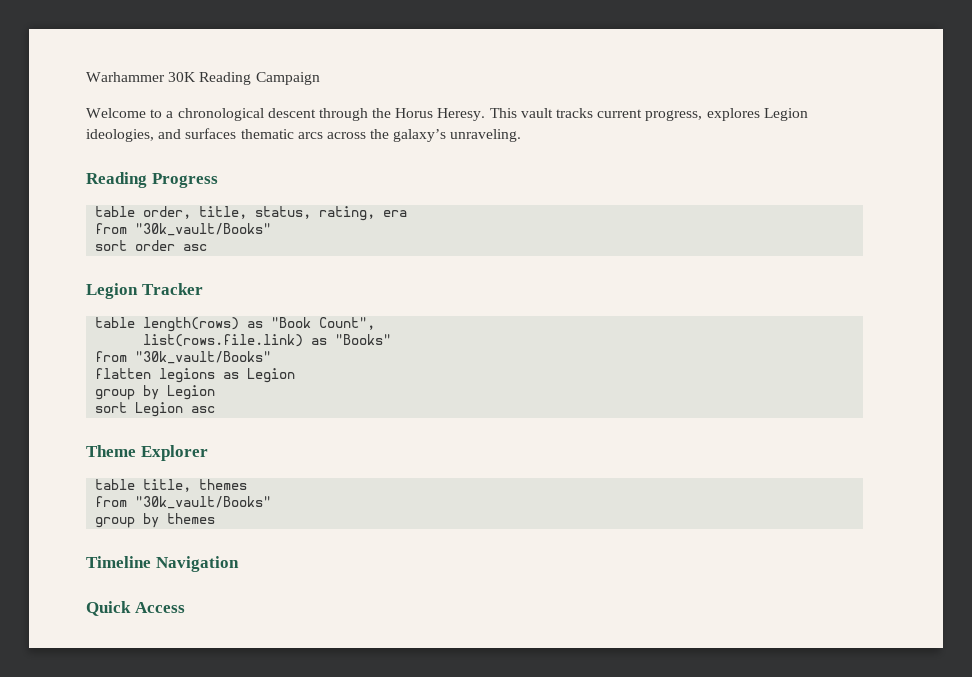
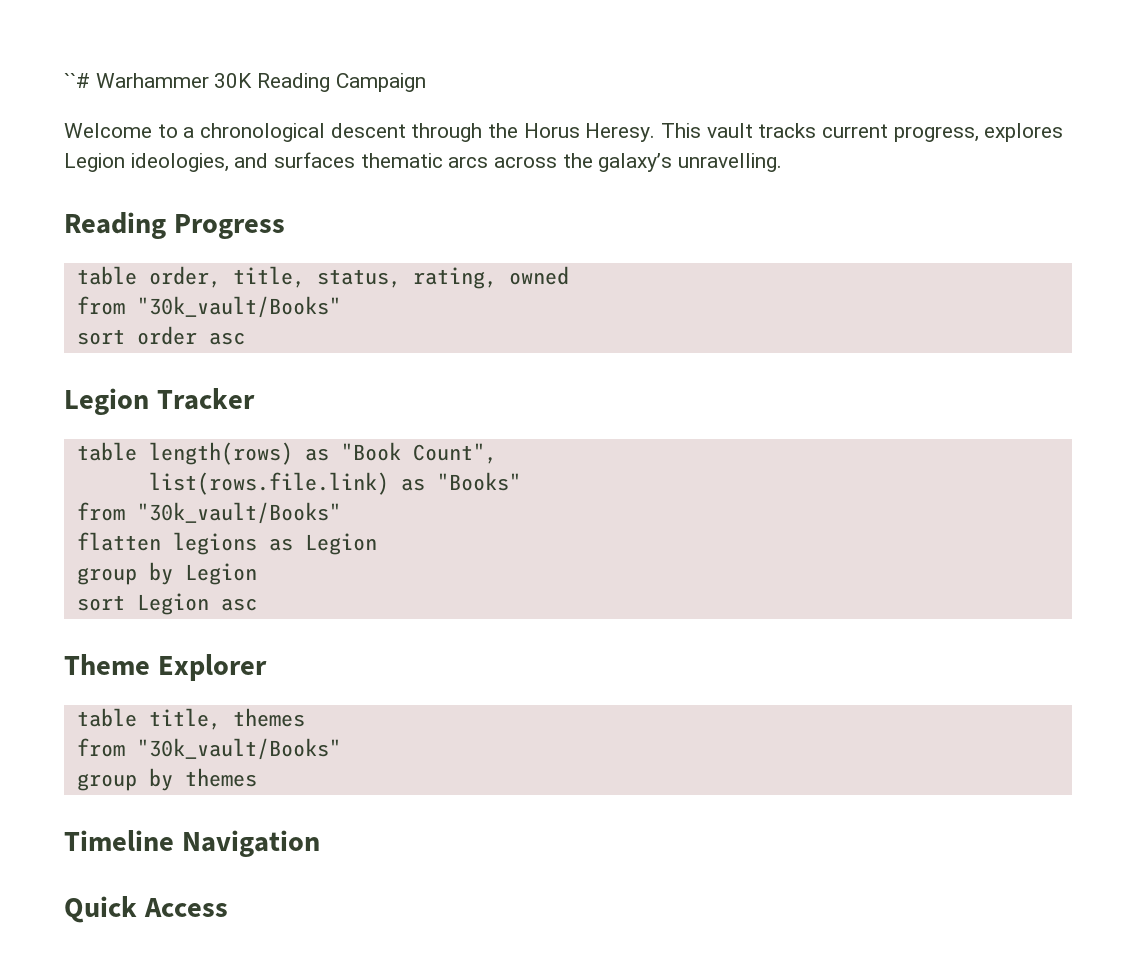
- Warhammer 30K Reading Campaign
+ ``# Warhammer 30K Reading Campaign
- This vault tracks current progress, explores Legion ideologies, and surfaces thematic arcs across the galaxy’s unraveling.
+ This vault tracks current progress, explores Legion ideologies, and surfaces thematic arcs across the galaxy’s unravelling.
- table order, title, status, rating, era
+ table order, title, status, rating, owned

